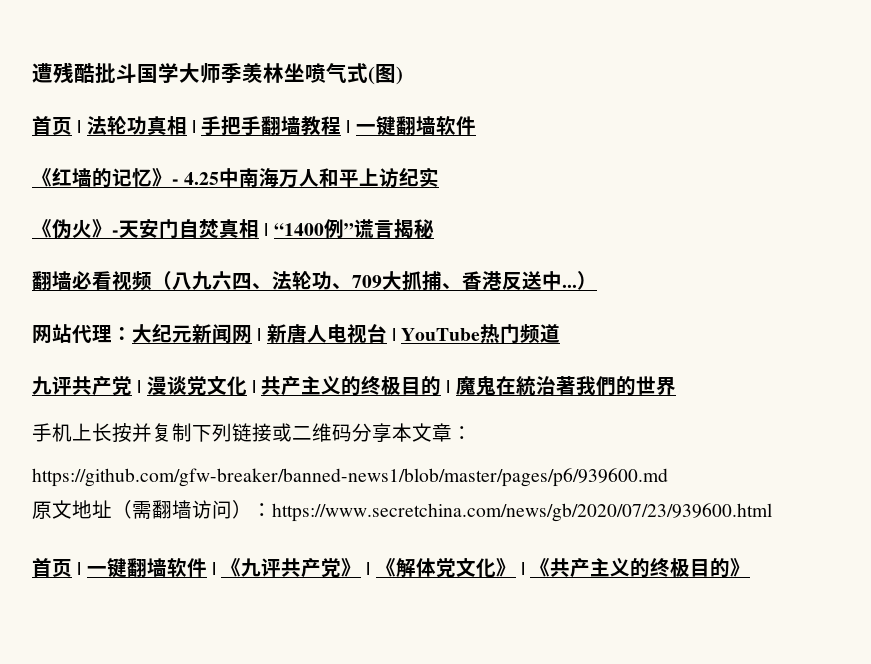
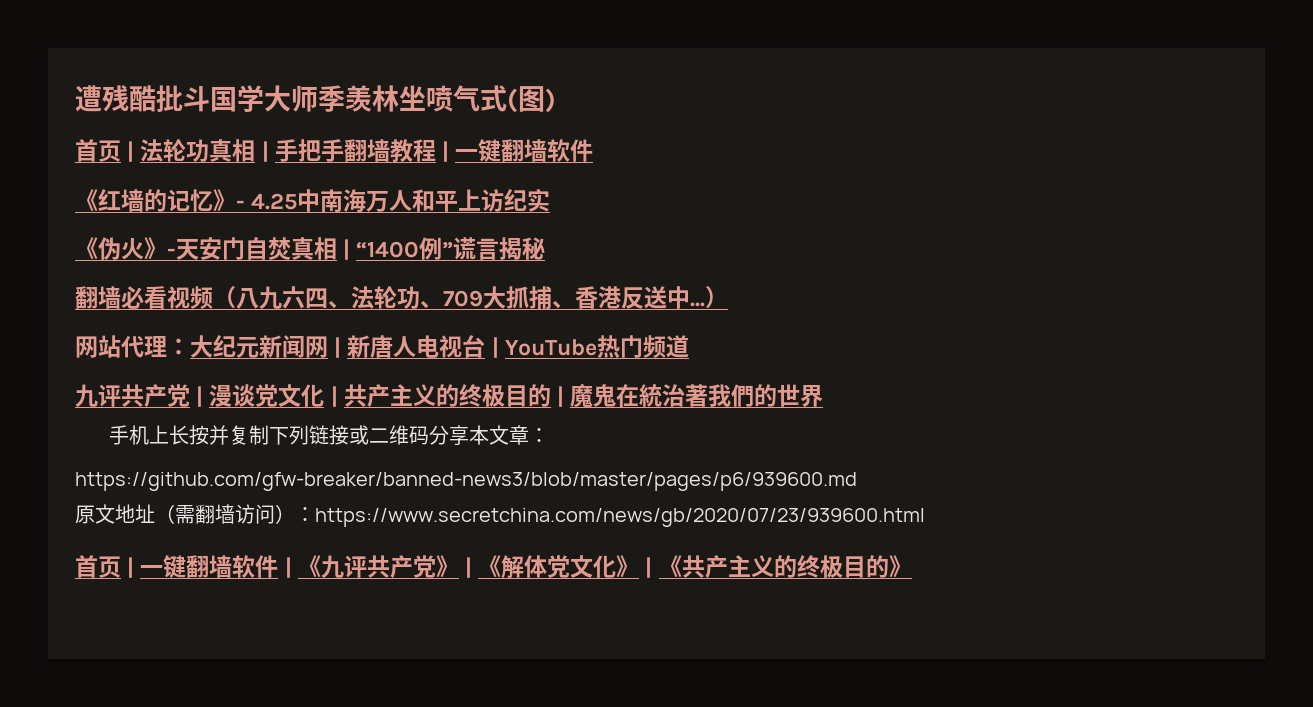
- https://github.com/gfw-breaker/banned-news1/blob/master/pages/p6/939600.md
+ https://github.com/gfw-breaker/banned-news3/blob/master/pages/p6/939600.md

